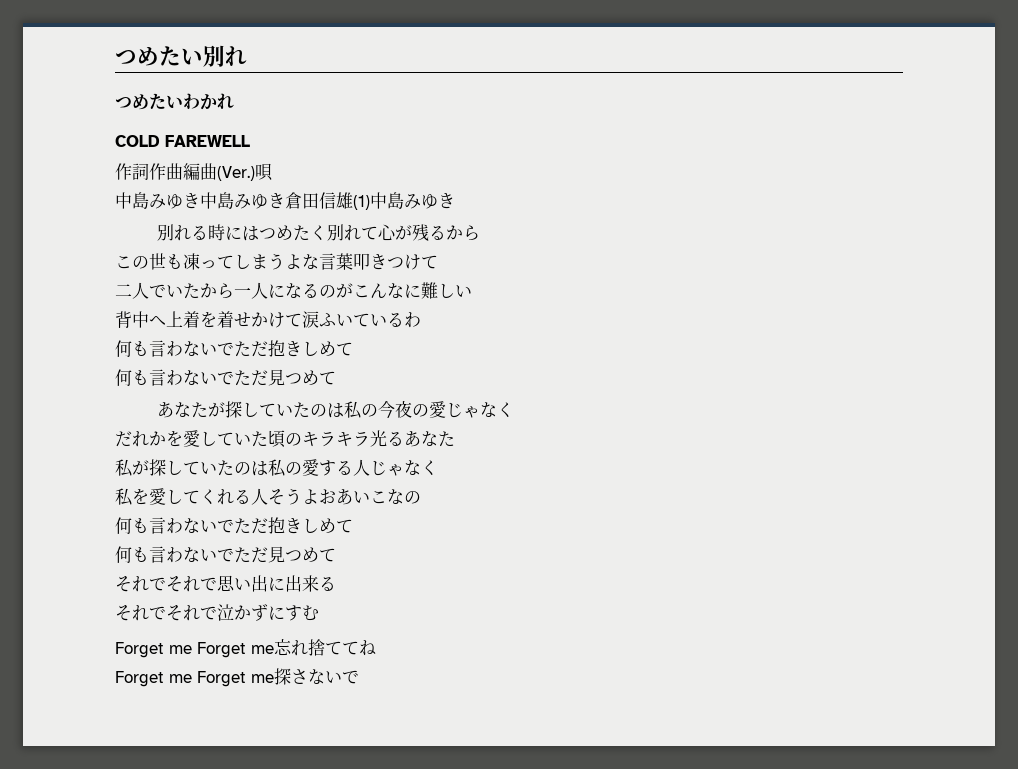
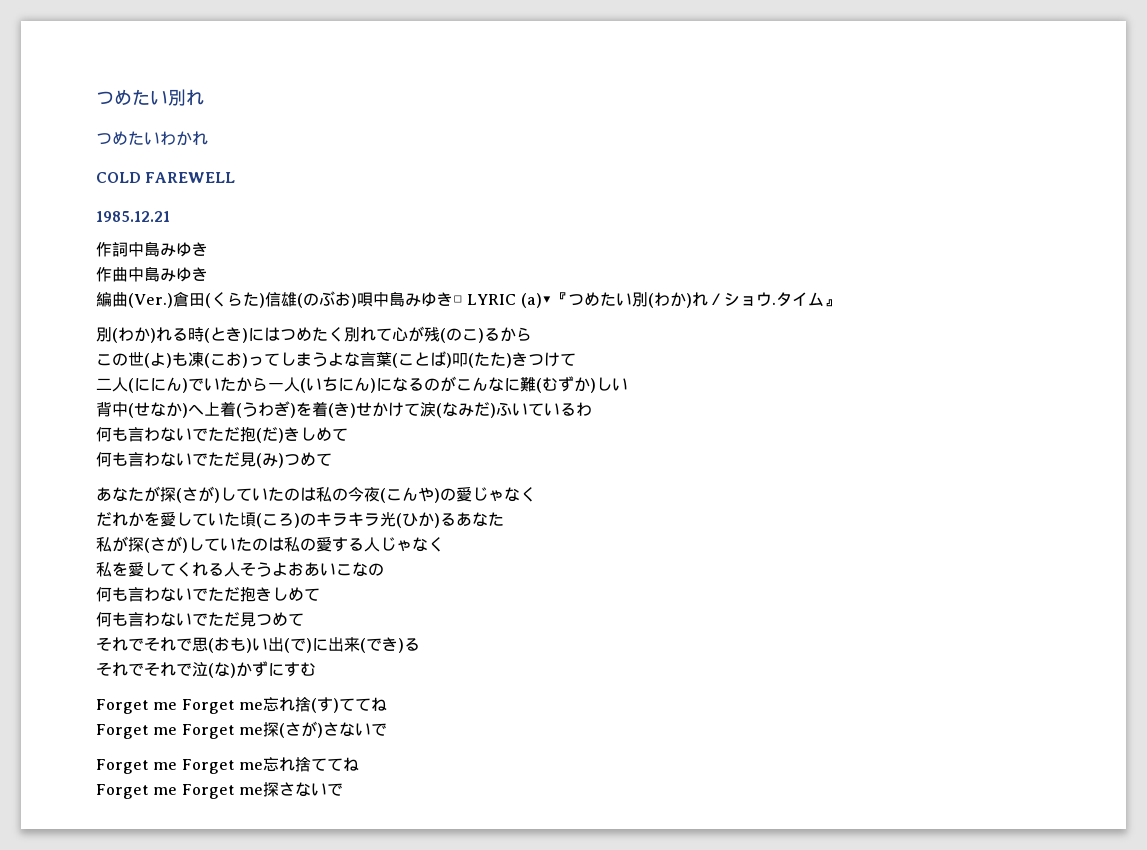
+ 1985.12.21
- 作詞作曲編曲(Ver.)唄
- 中島みゆき中島みゆき倉田信雄(1)中島みゆき
- 別れる時にはつめたく別れて心が残るから
+ 作詞中島みゆき
+ 作曲中島みゆき
+ 編曲(Ver.)倉田(くらた)信雄(のぶお)唄中島みゆき□ LYRIC (a)▼『つめたい別(わか)れ／ショウ.タイム』
+ 別(わか)れる時(とき)にはつめたく別れて心が残(のこ)るから
- この世も凍ってしまうよな言葉叩きつけて
- 二人でいたから一人になるのがこんなに難しい
+ この世(よ)も凍(こお)ってしまうよな言葉(ことば)叩(たた)きつけて
+ 二人(ににん)でいたから一人(いちにん)になるのがこんなに難(むずか)しい
- 背中へ上着を着せかけて涙ふいているわ
- 何も言わないでただ抱きしめて
- 何も言わないでただ見つめて
+ 背中(せなか)へ上着(うわぎ)を着(き)せかけて涙(なみだ)ふいているわ
+ 何も言わないでただ抱(だ)きしめて
+ 何も言わないでただ見(み)つめて
- あなたが探していたのは私の今夜の愛じゃなく
+ あなたが探(さが)していたのは私の今夜(こんや)の愛じゃなく
- だれかを愛していた頃のキラキラ光るあなた
+ だれかを愛していた頃(ころ)のキラキラ光(ひか)るあなた
- 私が探していたのは私の愛する人じゃなく
+ 私が探(さが)していたのは私の愛する人じゃなく
- それでそれで思い出に出来る
+ それでそれで思(おも)い出(で)に出来(でき)る
- それでそれで泣かずにすむ
+ それでそれで泣(な)かずにすむ
+ Forget me Forget me忘れ捨(す)ててね
+ Forget me Forget me探(さが)さないで

